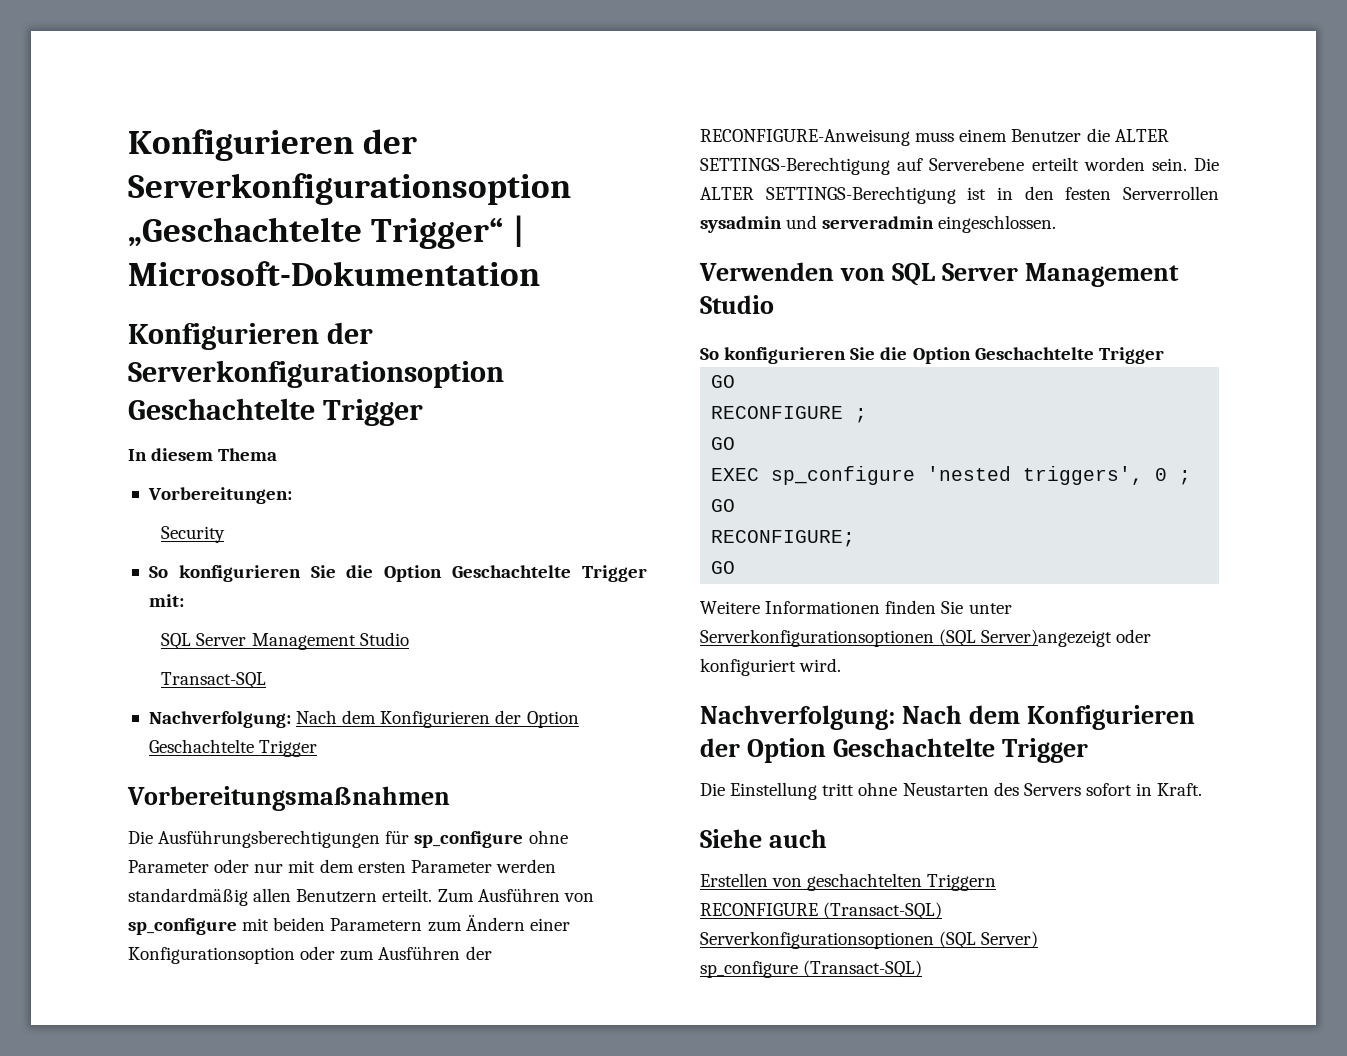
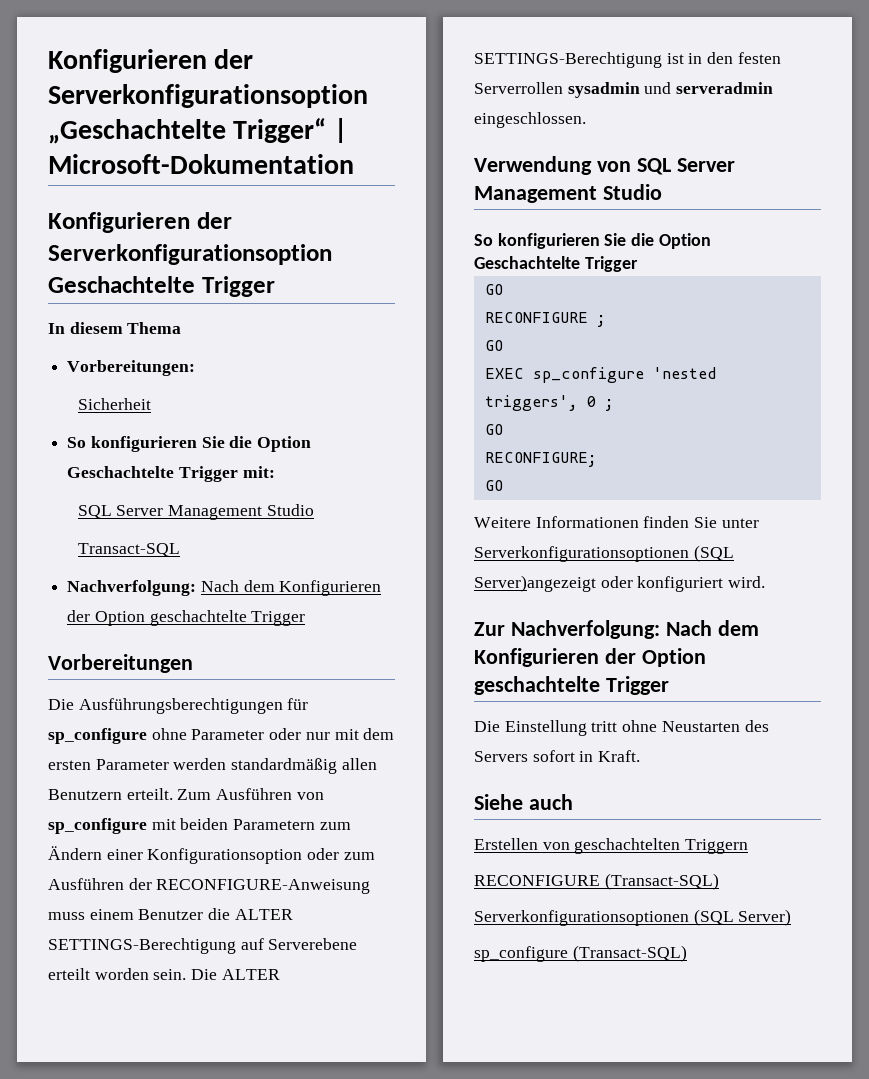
- Security
+ Sicherheit
  Transact-SQL
- Nachverfolgung: Nach dem Konfigurieren der Option Geschachtelte Trigger
- Vorbereitungsmaßnahmen
+ Nachverfolgung: Nach dem Konfigurieren der Option geschachtelte Trigger
+ Vorbereitungen
- Verwenden von SQL Server Management Studio
+ Verwendung von SQL Server Management Studio
  Weitere Informationen finden Sie unter Serverkonfigurationsoptionen (SQL Server)angezeigt oder konfiguriert wird.
- Nachverfolgung: Nach dem Konfigurieren der Option Geschachtelte Trigger
+ Zur Nachverfolgung: Nach dem Konfigurieren der Option geschachtelte Trigger

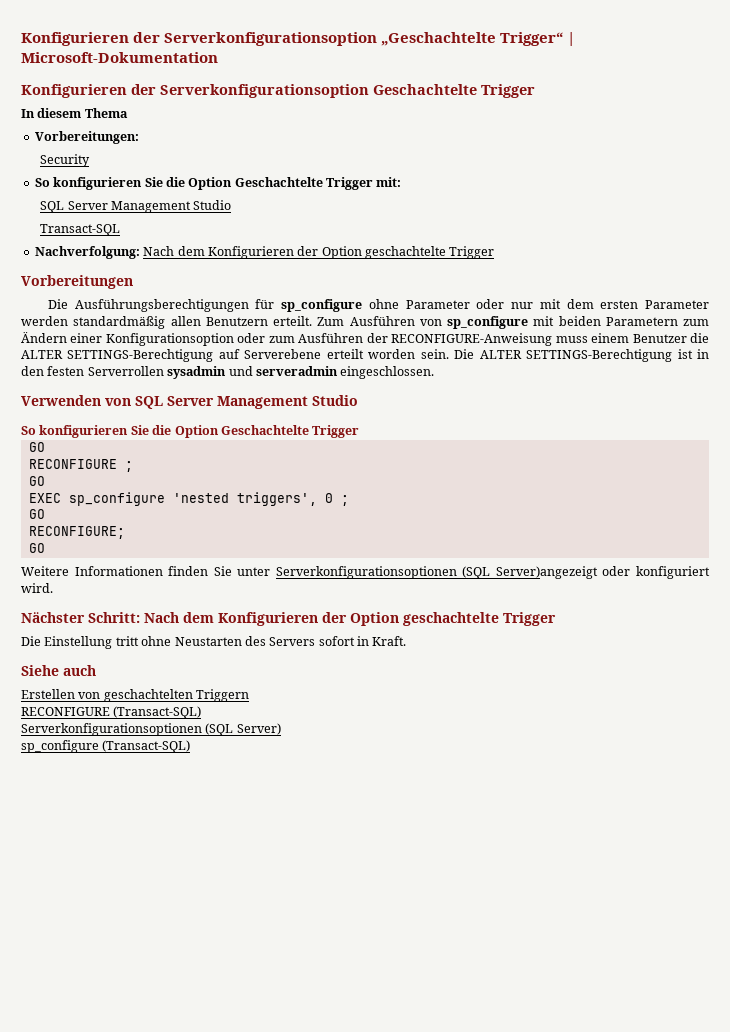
- Sicherheit
+ Security
- Verwendung von SQL Server Management Studio
+ Verwenden von SQL Server Management Studio
- Zur Nachverfolgung: Nach dem Konfigurieren der Option geschachtelte Trigger
+ Nächster Schritt: Nach dem Konfigurieren der Option geschachtelte Trigger

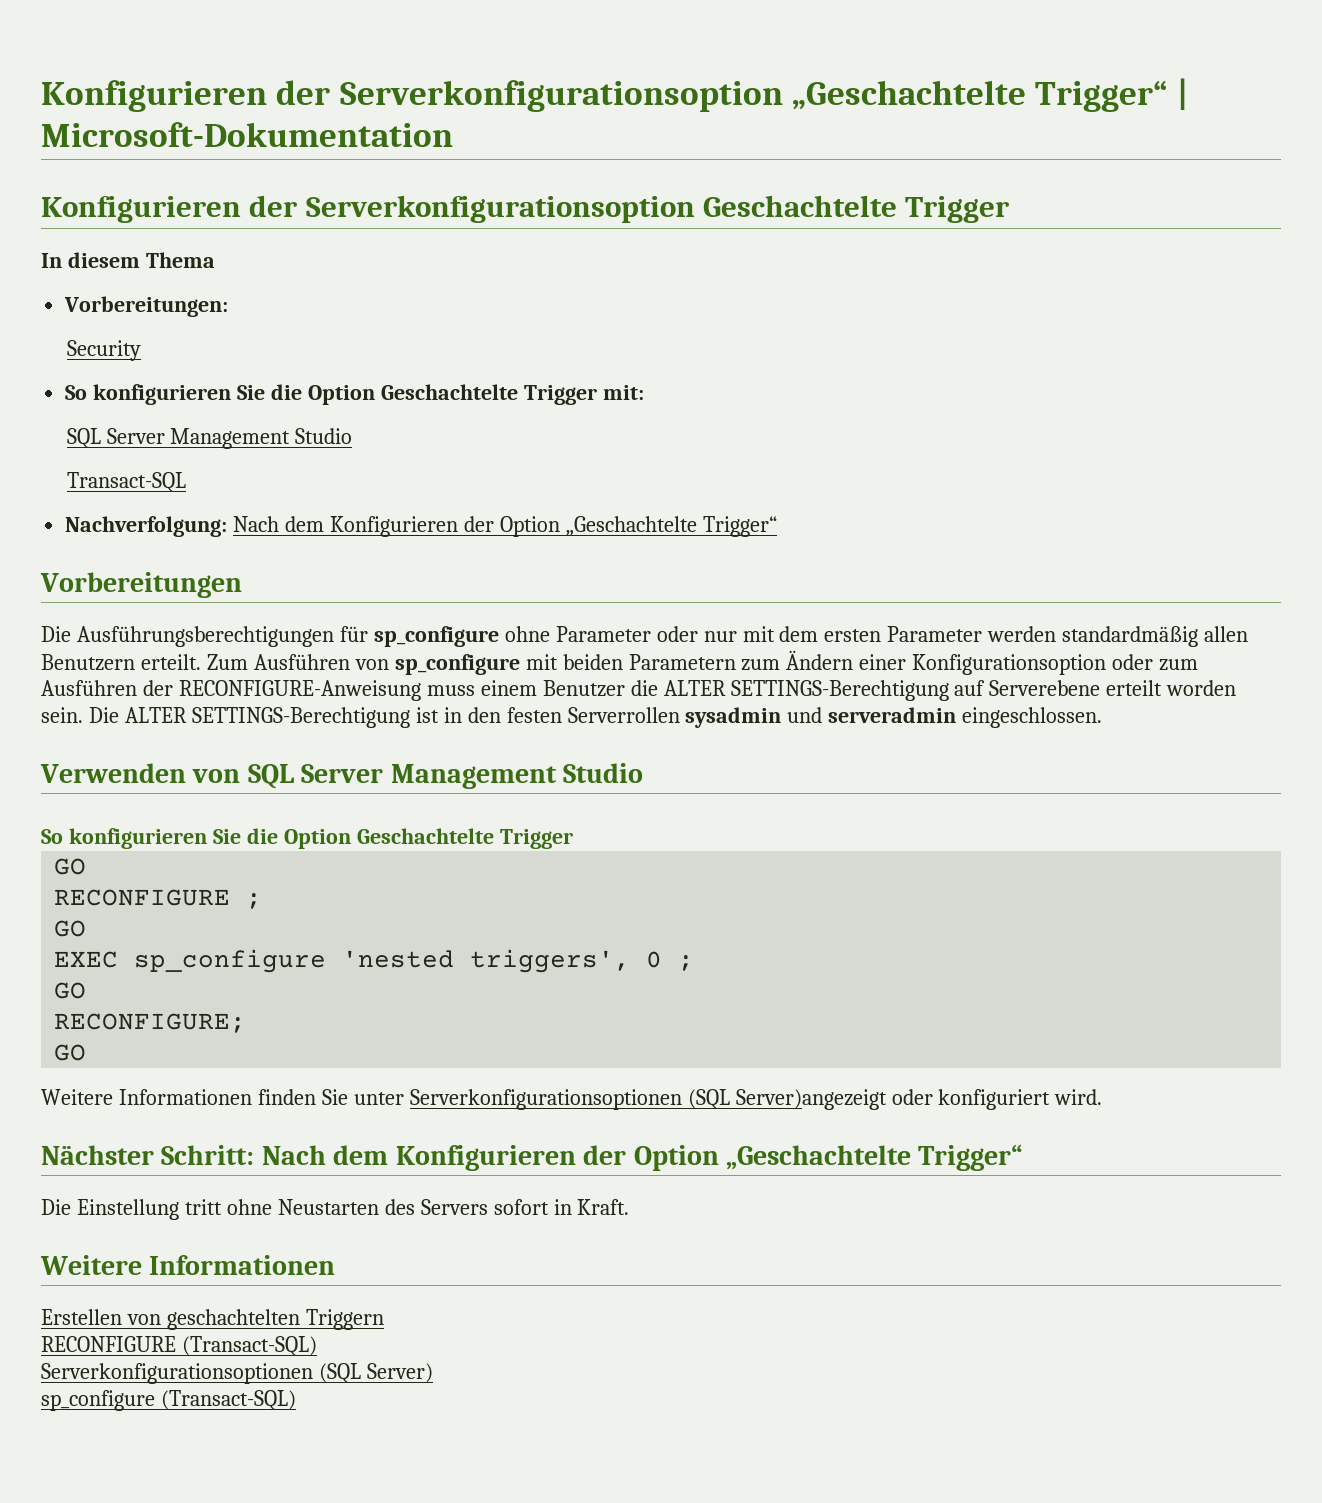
- Nachverfolgung: Nach dem Konfigurieren der Option geschachtelte Trigger
+ Nachverfolgung: Nach dem Konfigurieren der Option „Geschachtelte Trigger“
- Nächster Schritt: Nach dem Konfigurieren der Option geschachtelte Trigger
+ Nächster Schritt: Nach dem Konfigurieren der Option „Geschachtelte Trigger“
  Die Einstellung tritt ohne Neustarten des Servers sofort in Kraft.
- Siehe auch
+ Weitere Informationen

